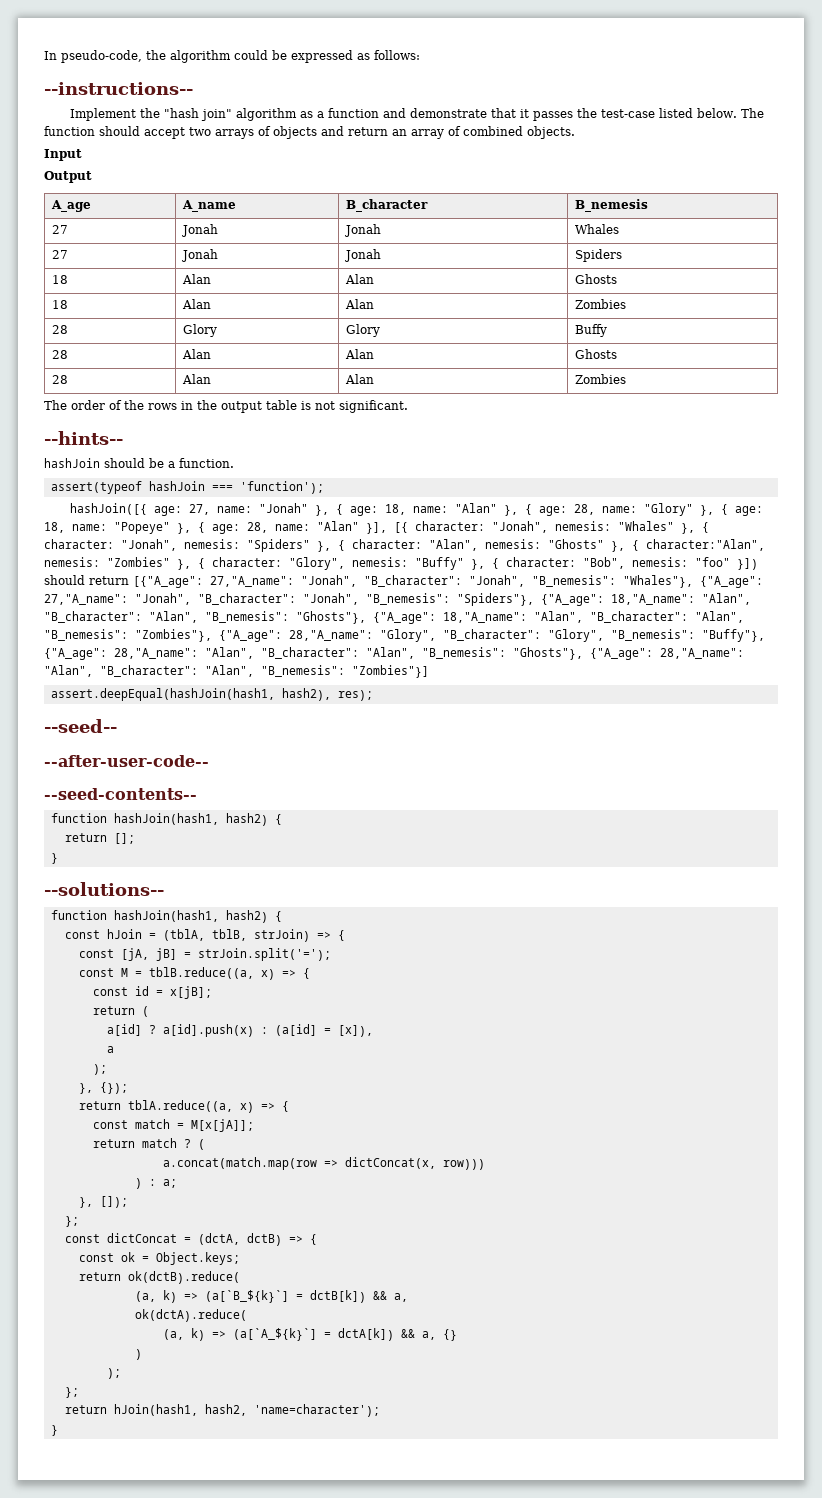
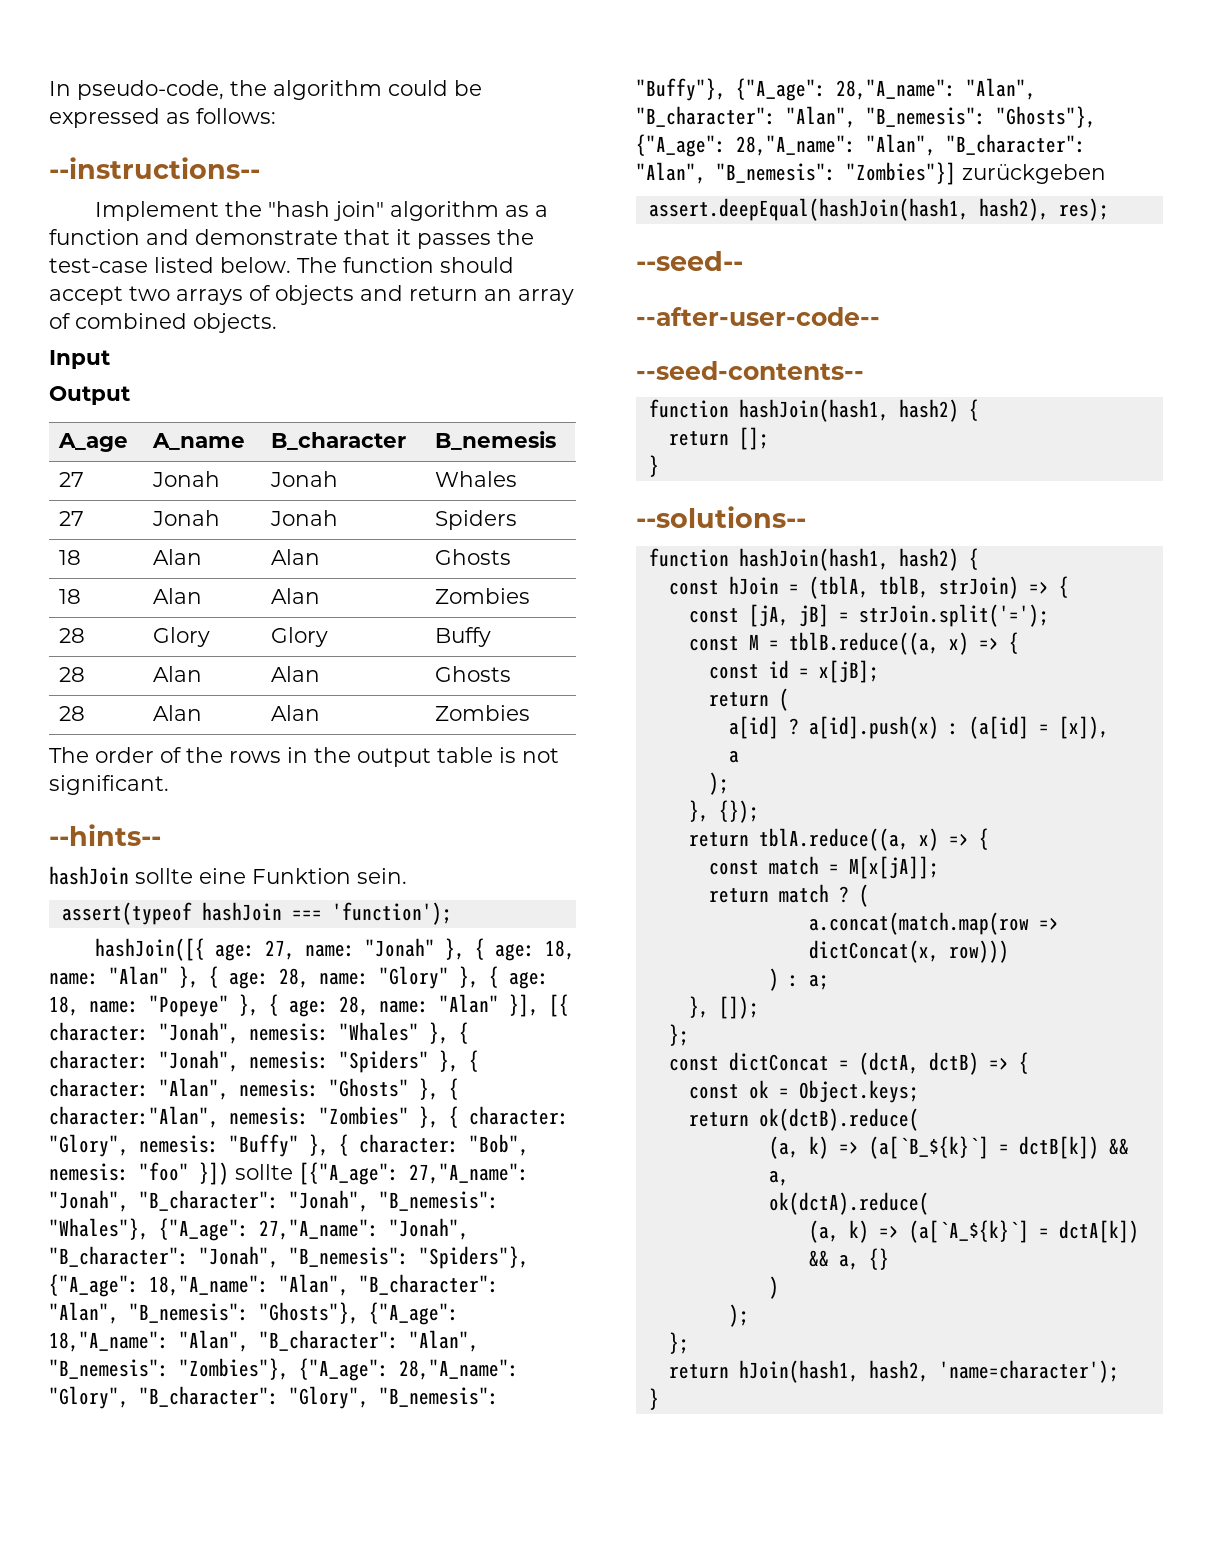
- hashJoin should be a function.
+ hashJoin sollte eine Funktion sein.
- "foo" }]) should return [{"A_age":
+ "foo" }]) sollte [{"A_age":
- "Zombies"}]
+ "Zombies"}] zurückgeben

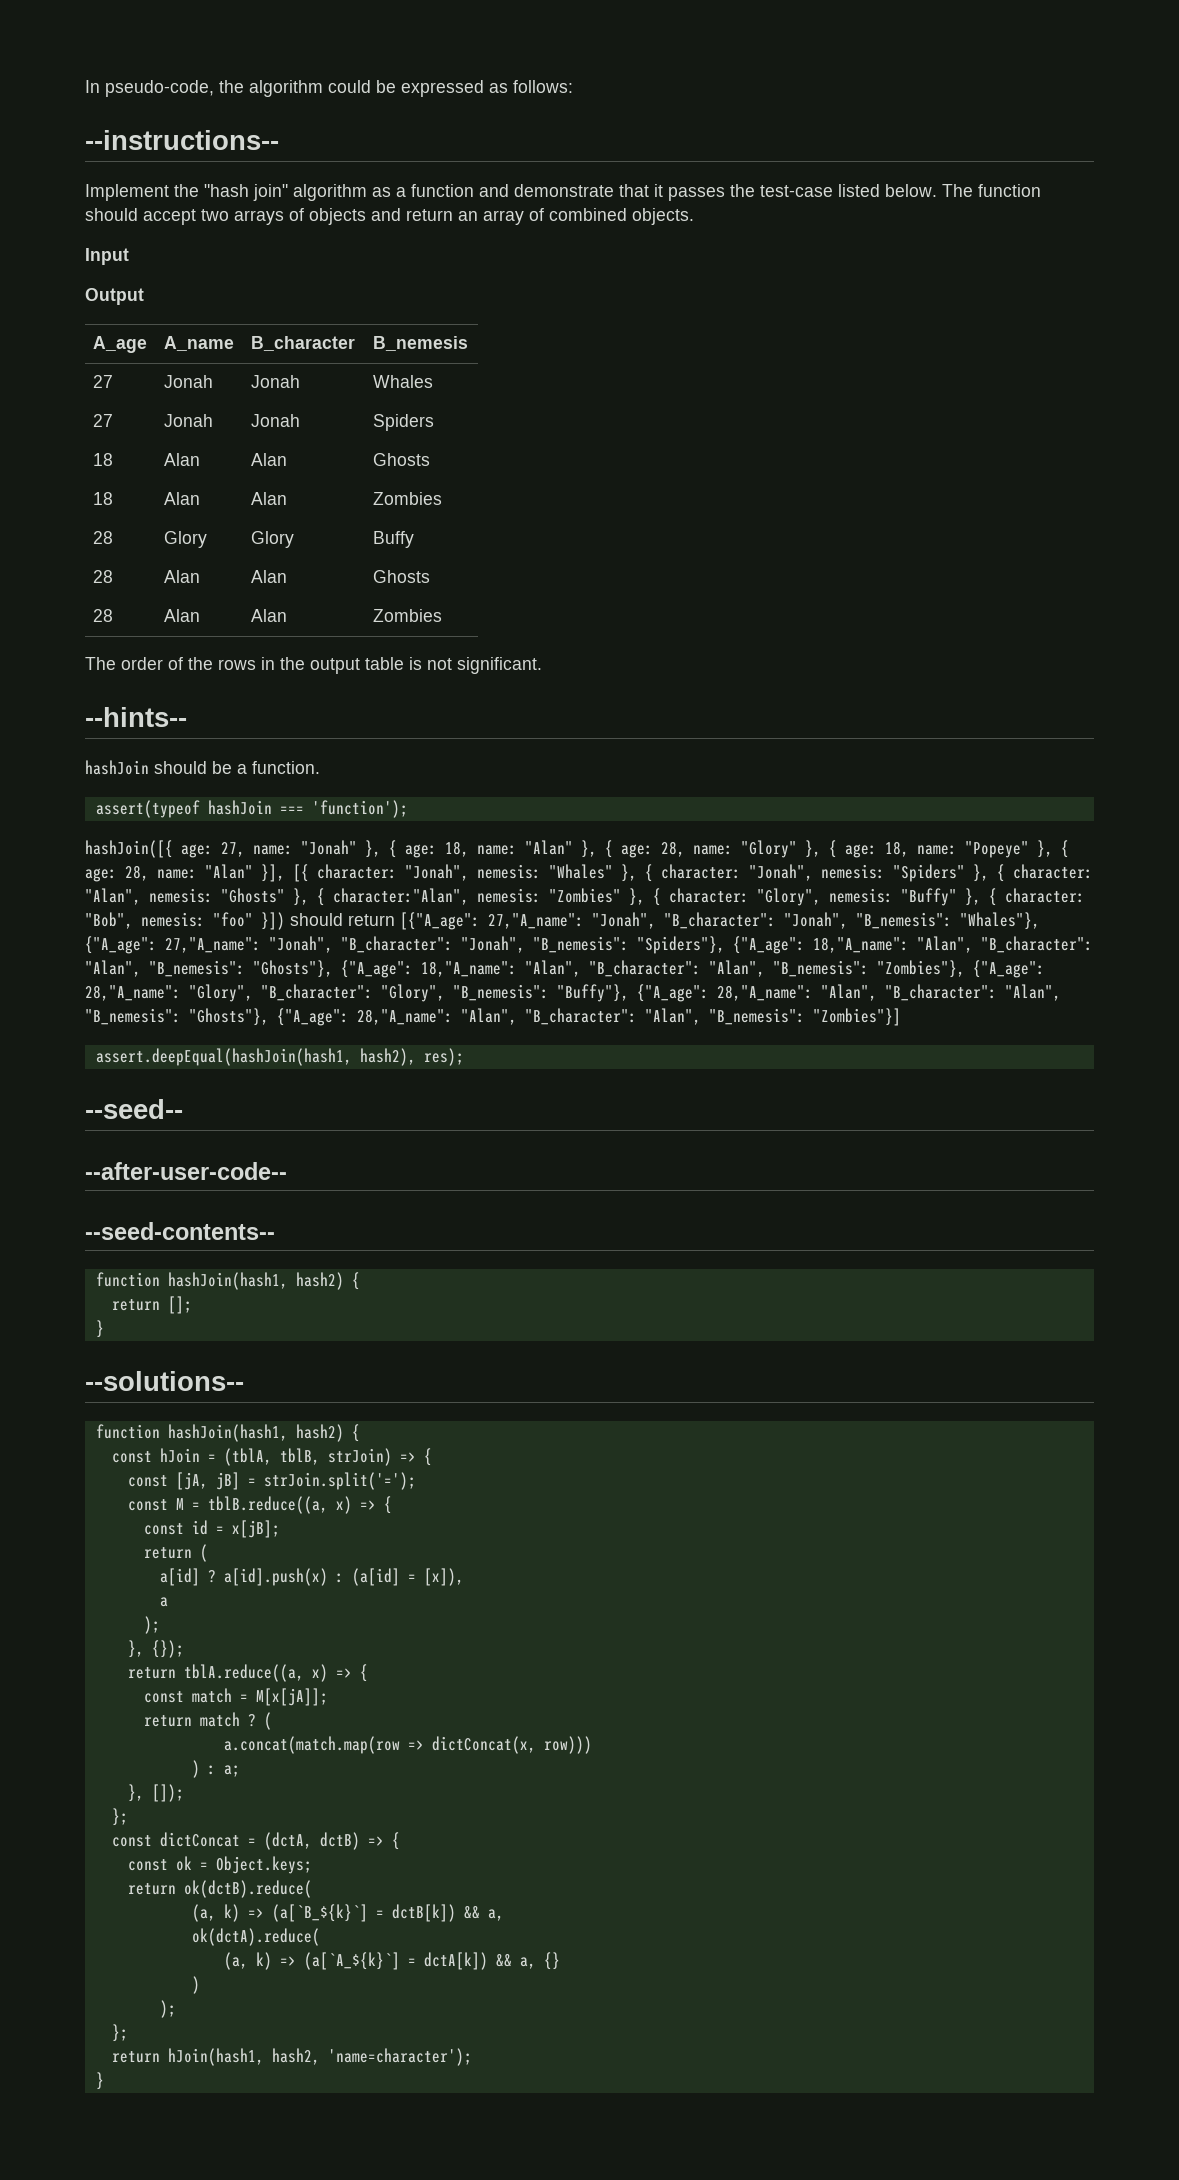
- hashJoin sollte eine Funktion sein.
+ hashJoin should be a function.
- "foo" }]) sollte [{"A_age":
+ "foo" }]) should return [{"A_age":
- "Zombies"}] zurückgeben
+ "Zombies"}]

